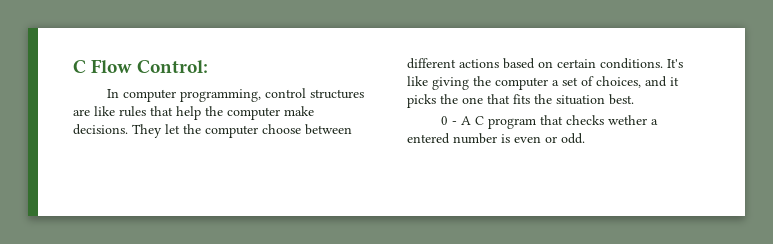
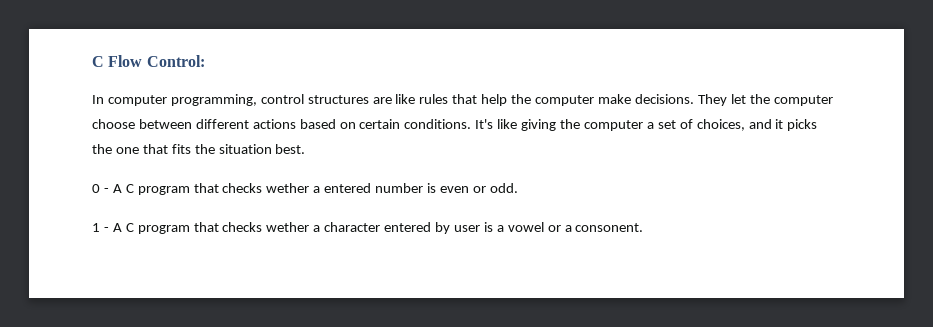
+ 1 - A C program that checks wether a character entered by user is a vowel or a consonent.

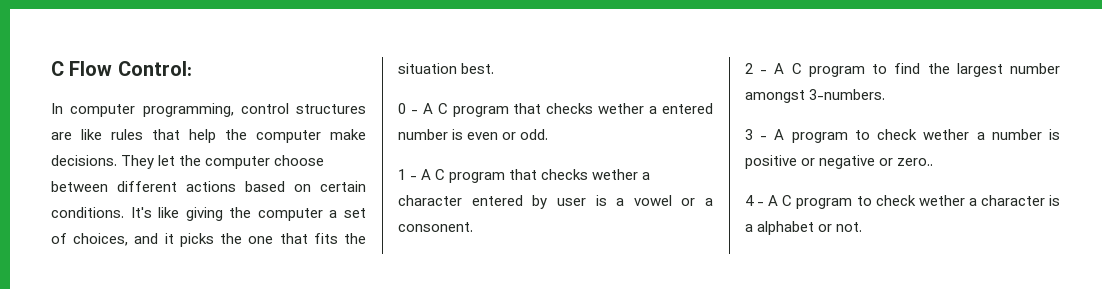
+ 2 - A C program to find the largest number amongst 3-numbers.
+ 3 - A program to check wether a number is positive or negative or zero..
+ 4 - A C program to check wether a character is a alphabet or not.

